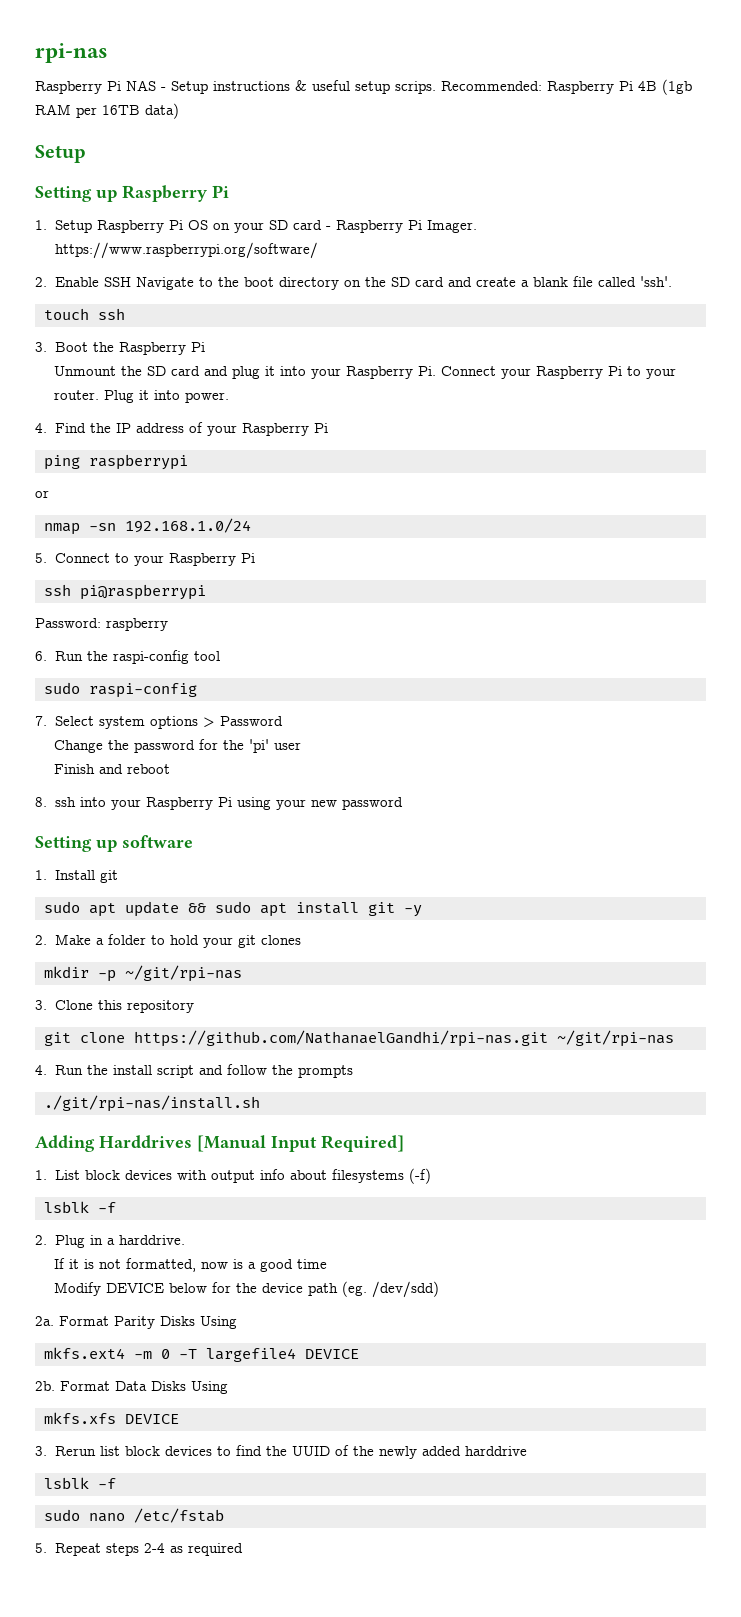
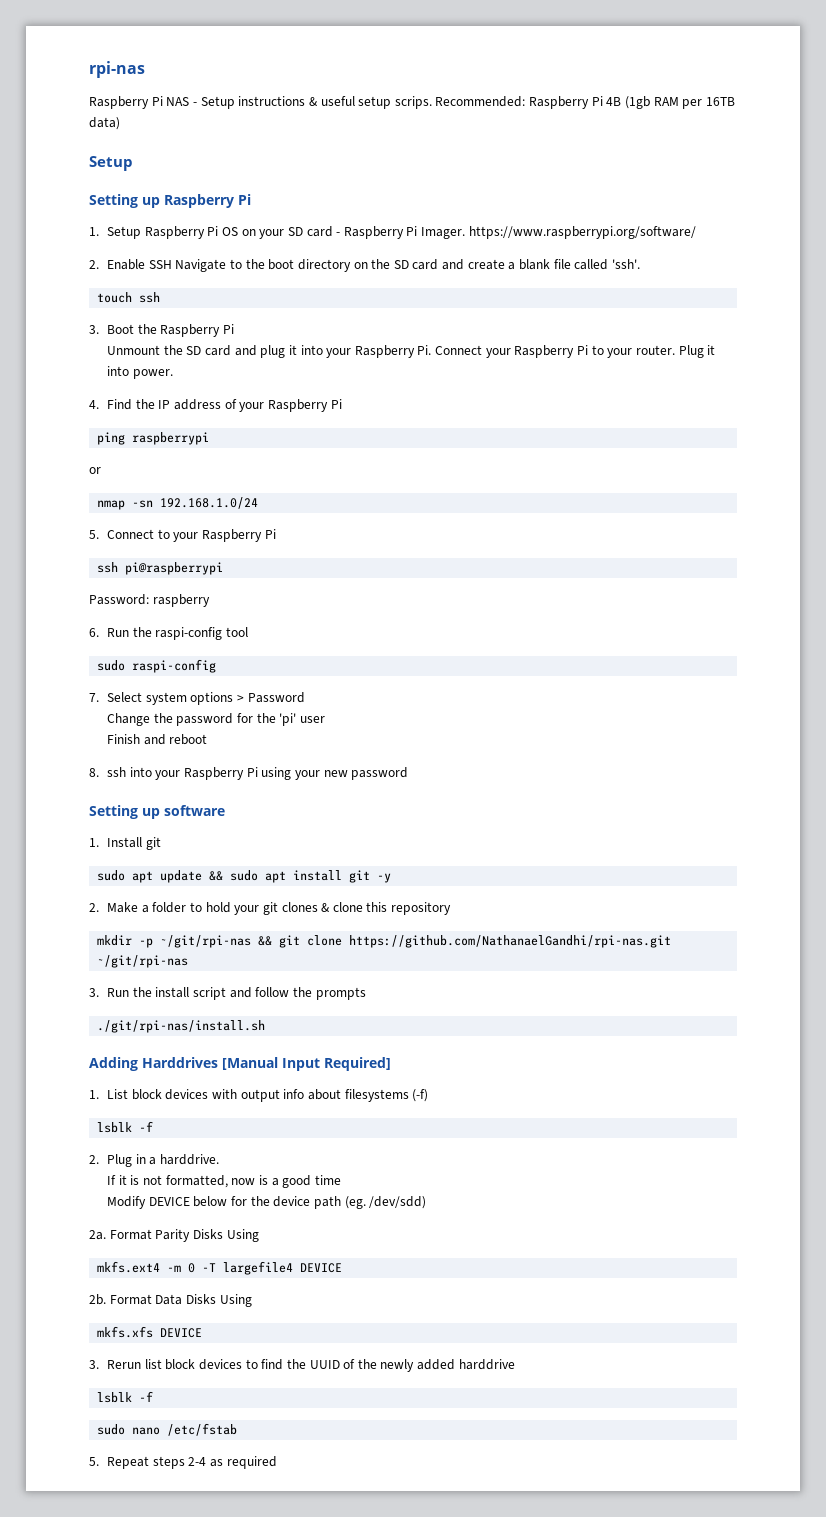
- 2. Make a folder to hold your git clones
+ 2. Make a folder to hold your git clones & clone this repository
- mkdir -p ~/git/rpi-nas
- 3. Clone this repository
- git clone https://github.com/NathanaelGandhi/rpi-nas.git ~/git/rpi-nas
+ mkdir -p ~/git/rpi-nas && git clone https://github.com/NathanaelGandhi/rpi-nas.git ~/git/rpi-nas
- 4. Run the install script and follow the prompts
+ 3. Run the install script and follow the prompts

